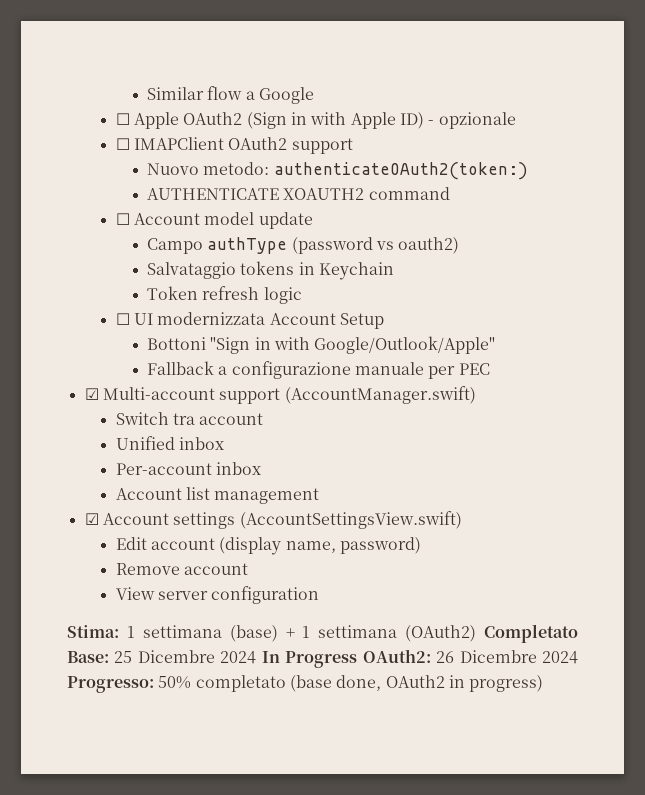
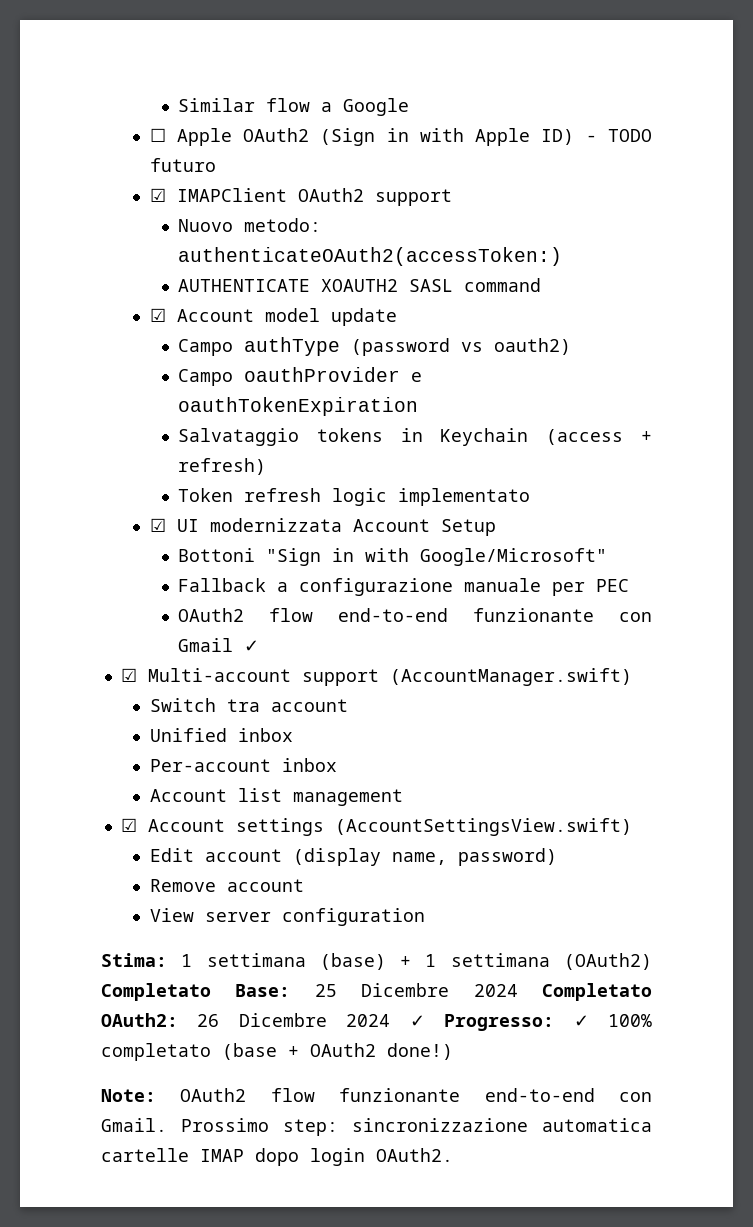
- ☐ Apple OAuth2 (Sign in with Apple ID) - opzionale
- ☐ IMAPClient OAuth2 support
+ ☐ Apple OAuth2 (Sign in with Apple ID) - TODO futuro
+ ☑ IMAPClient OAuth2 support
- Nuovo metodo: authenticateOAuth2(token:)
+ Nuovo metodo: authenticateOAuth2(accessToken:)
- AUTHENTICATE XOAUTH2 command
+ AUTHENTICATE XOAUTH2 SASL command
- ☐ Account model update
+ ☑ Account model update
+ Campo oauthProvider e oauthTokenExpiration
- Salvataggio tokens in Keychain
+ Salvataggio tokens in Keychain (access + refresh)
- Token refresh logic
- ☐ UI modernizzata Account Setup
+ Token refresh logic implementato
+ ☑ UI modernizzata Account Setup
- Bottoni "Sign in with Google/Outlook/Apple"
+ Bottoni "Sign in with Google/Microsoft"
+ OAuth2 flow end-to-end funzionante con Gmail ✓
- Stima: 1 settimana (base) + 1 settimana (OAuth2) Completato Base: 25 Dicembre 2024 In Progress OAuth2: 26 Dicembre 2024 Progresso: 50% completato (base done, OAuth2 in progress)
+ Stima: 1 settimana (base) + 1 settimana (OAuth2) Completato Base: 25 Dicembre 2024 Completato OAuth2: 26 Dicembre 2024 ✓ Progresso: ✓ 100% completato (base + OAuth2 done!)
+ Note: OAuth2 flow funzionante end-to-end con Gmail. Prossimo step: sincronizzazione automatica cartelle IMAP dopo login OAuth2.

